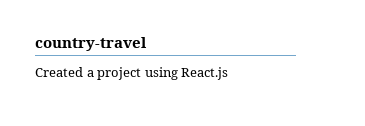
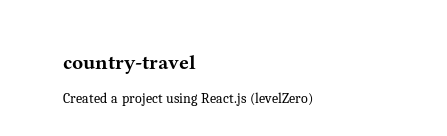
- Created a project using React.js
+ Created a project using React.js (levelZero)

